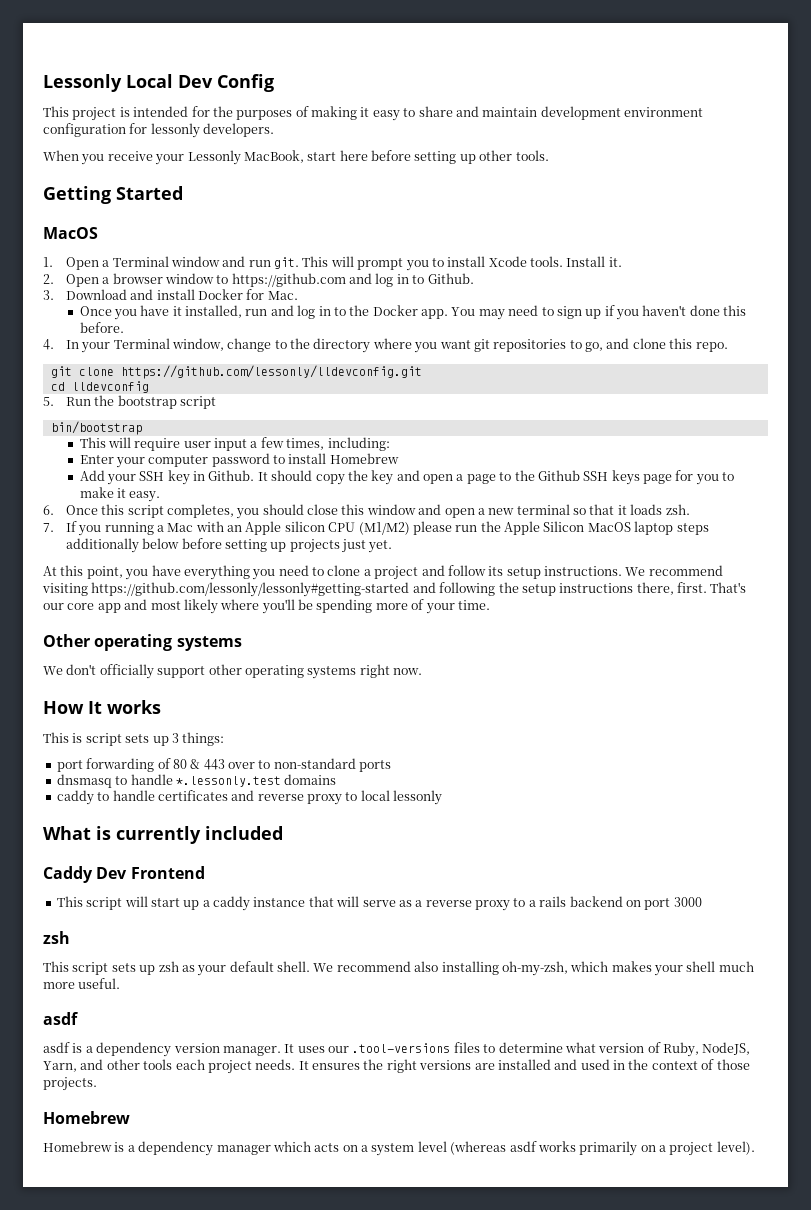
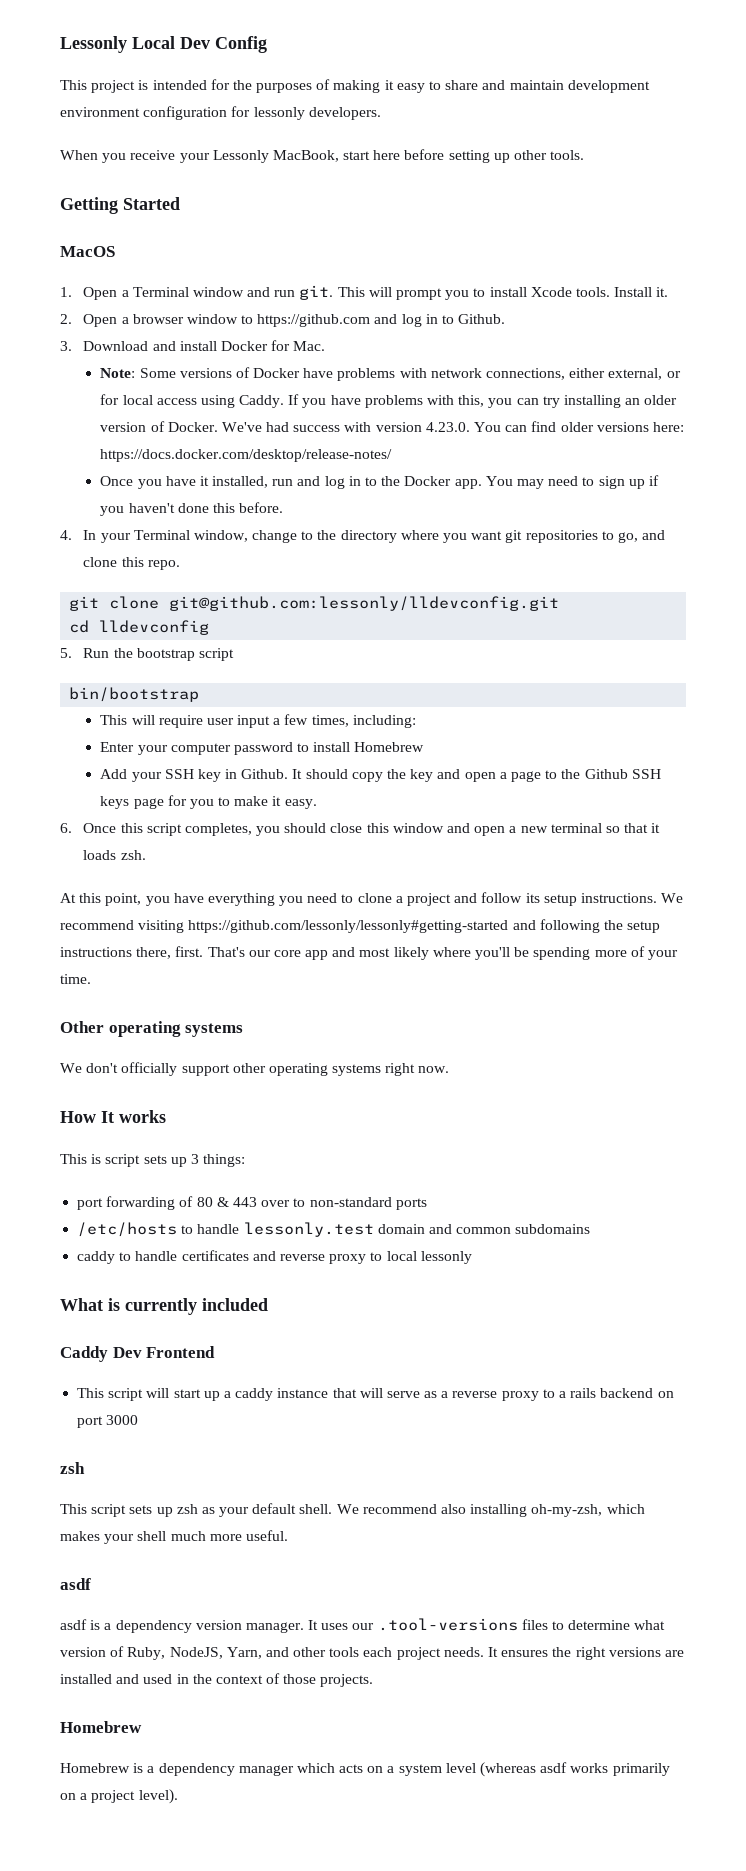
+ Note: Some versions of Docker have problems with network connections, either external, or for local access using Caddy. If you have problems with this, you can try installing an older version of Docker. We've had success with version 4.23.0. You can find older versions here: https://docs.docker.com/desktop/release-notes/
- git clone https://github.com/lessonly/lldevconfig.git
+ git clone git@github.com:lessonly/lldevconfig.git
- 7. If you running a Mac with an Apple silicon CPU (M1/M2) please run the Apple Silicon MacOS laptop steps additionally below before setting up projects just yet.
- dnsmasq to handle *.lessonly.test domains
+ /etc/hosts to handle lessonly.test domain and common subdomains

